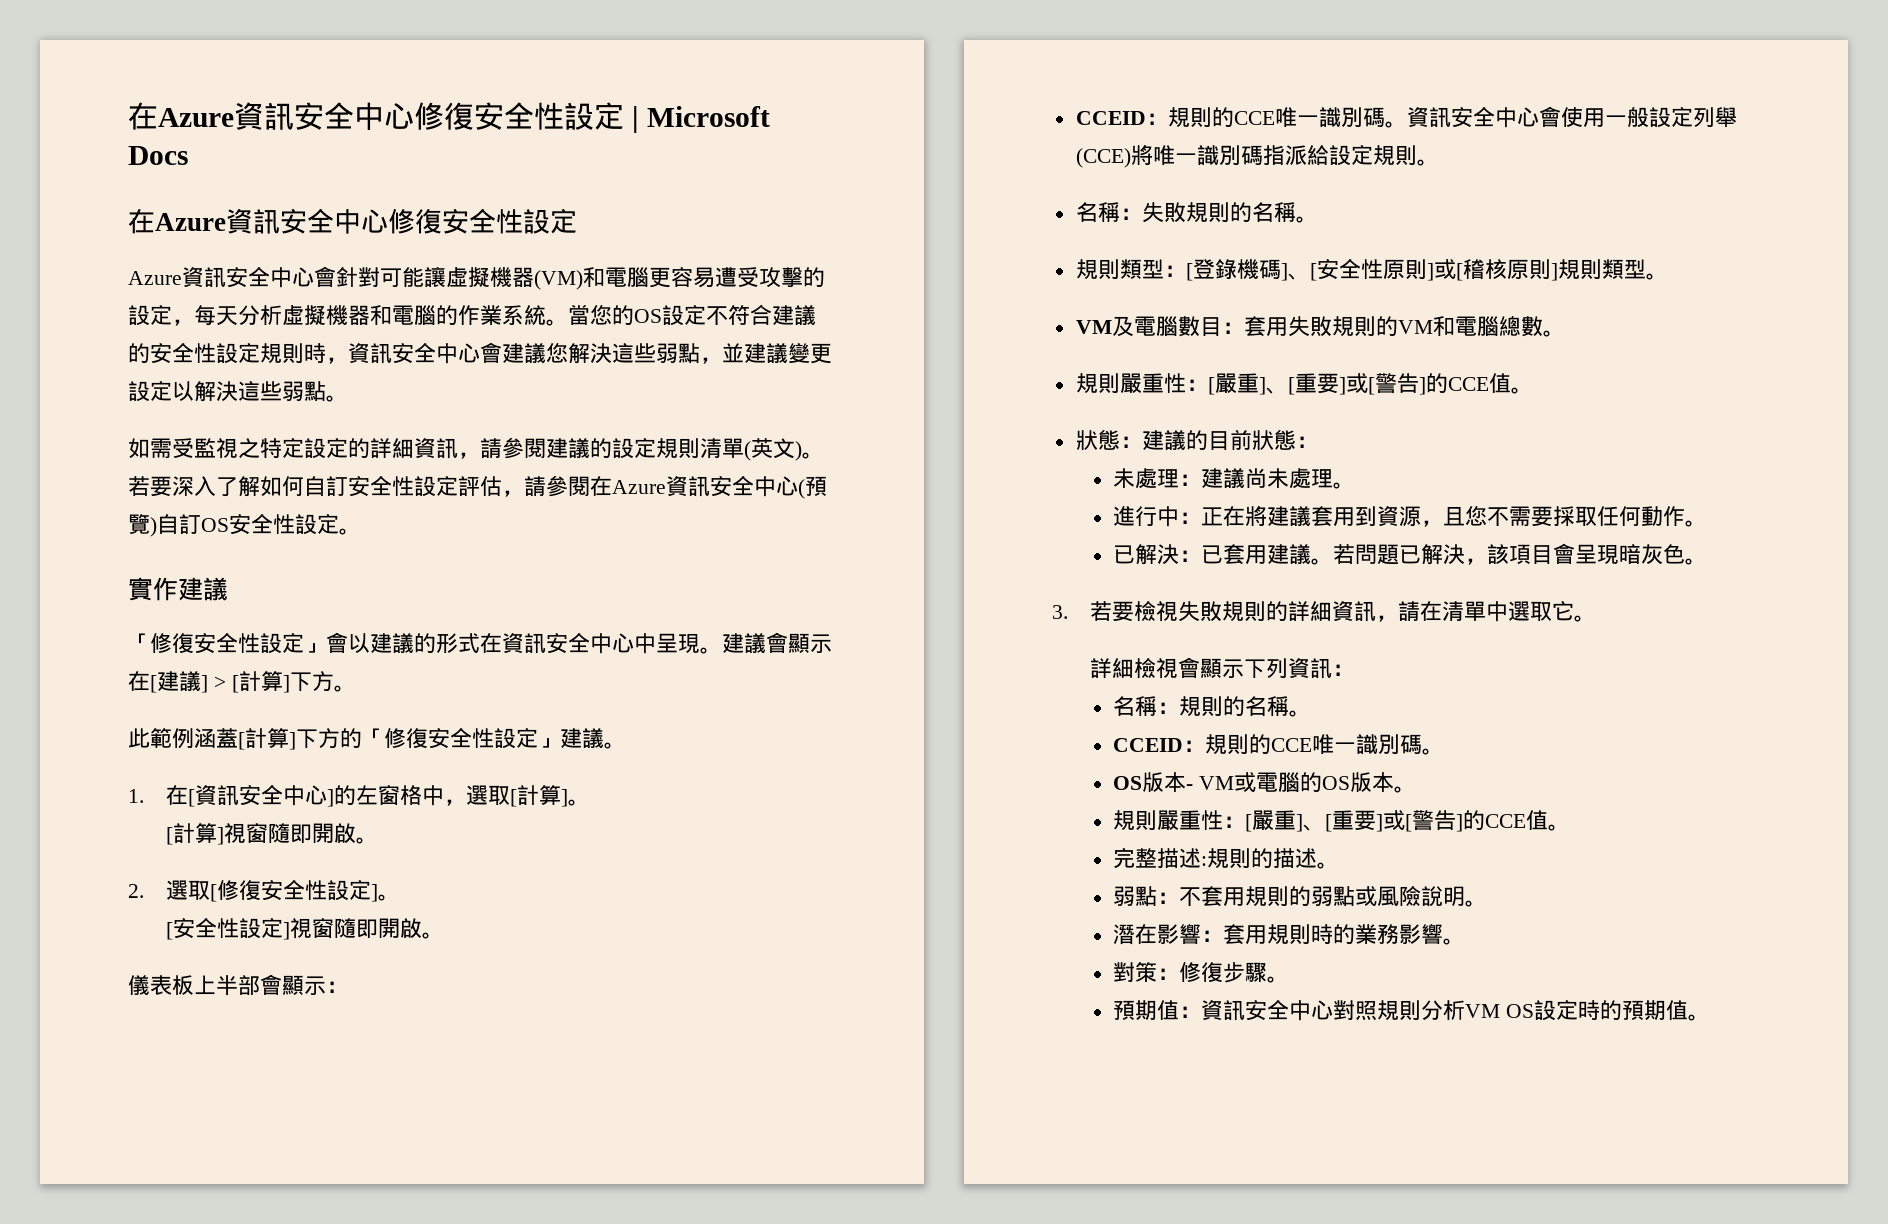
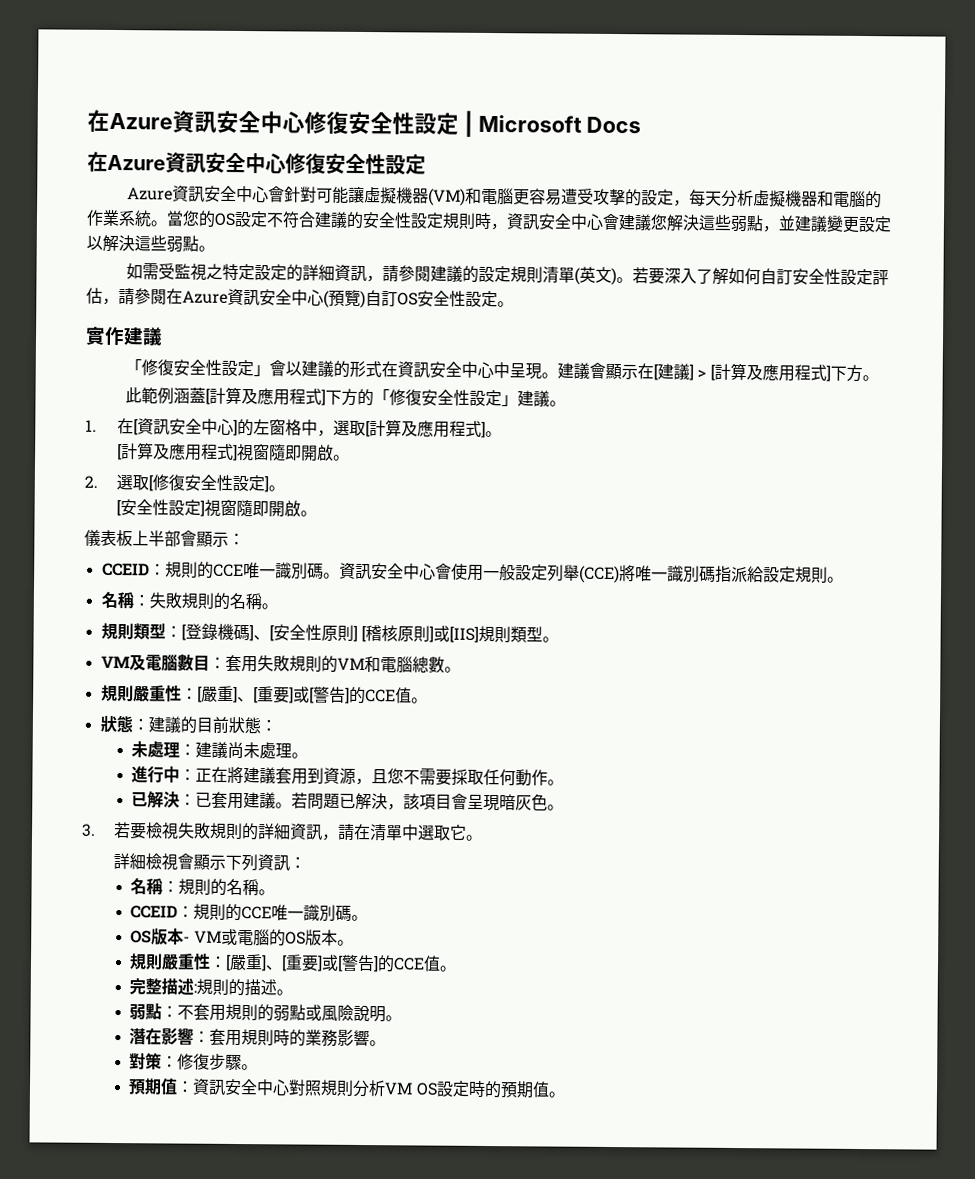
- 建議會顯示在[建議] > [計算]下方。
+ 建議會顯示在[建議] > [計算及應用程式]下方。
- 此範例涵蓋[計算]下方的「修復安全性設定」建議。
+ 此範例涵蓋[計算及應用程式]下方的「修復安全性設定」建議。
- 1.在[資訊安全中心]的左窗格中，選取[計算]。
+ 1.在[資訊安全中心]的左窗格中，選取[計算及應用程式]。
- [計算]視窗隨即開啟。
+ [計算及應用程式]視窗隨即開啟。
- 規則類型：[登錄機碼]、[安全性原則]或[稽核原則]規則類型。
+ 規則類型：[登錄機碼]、[安全性原則] [稽核原則]或[IIS]規則類型。

